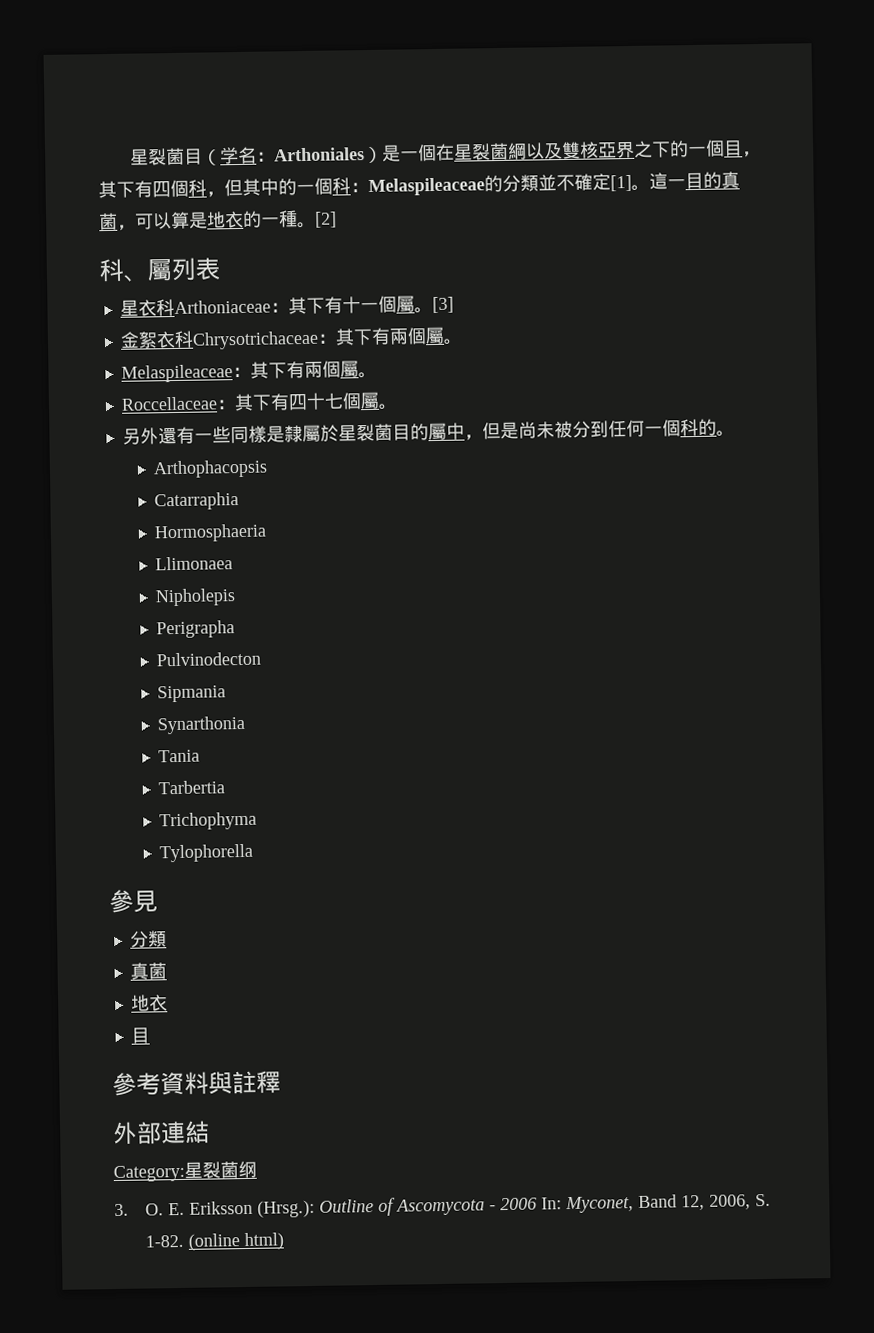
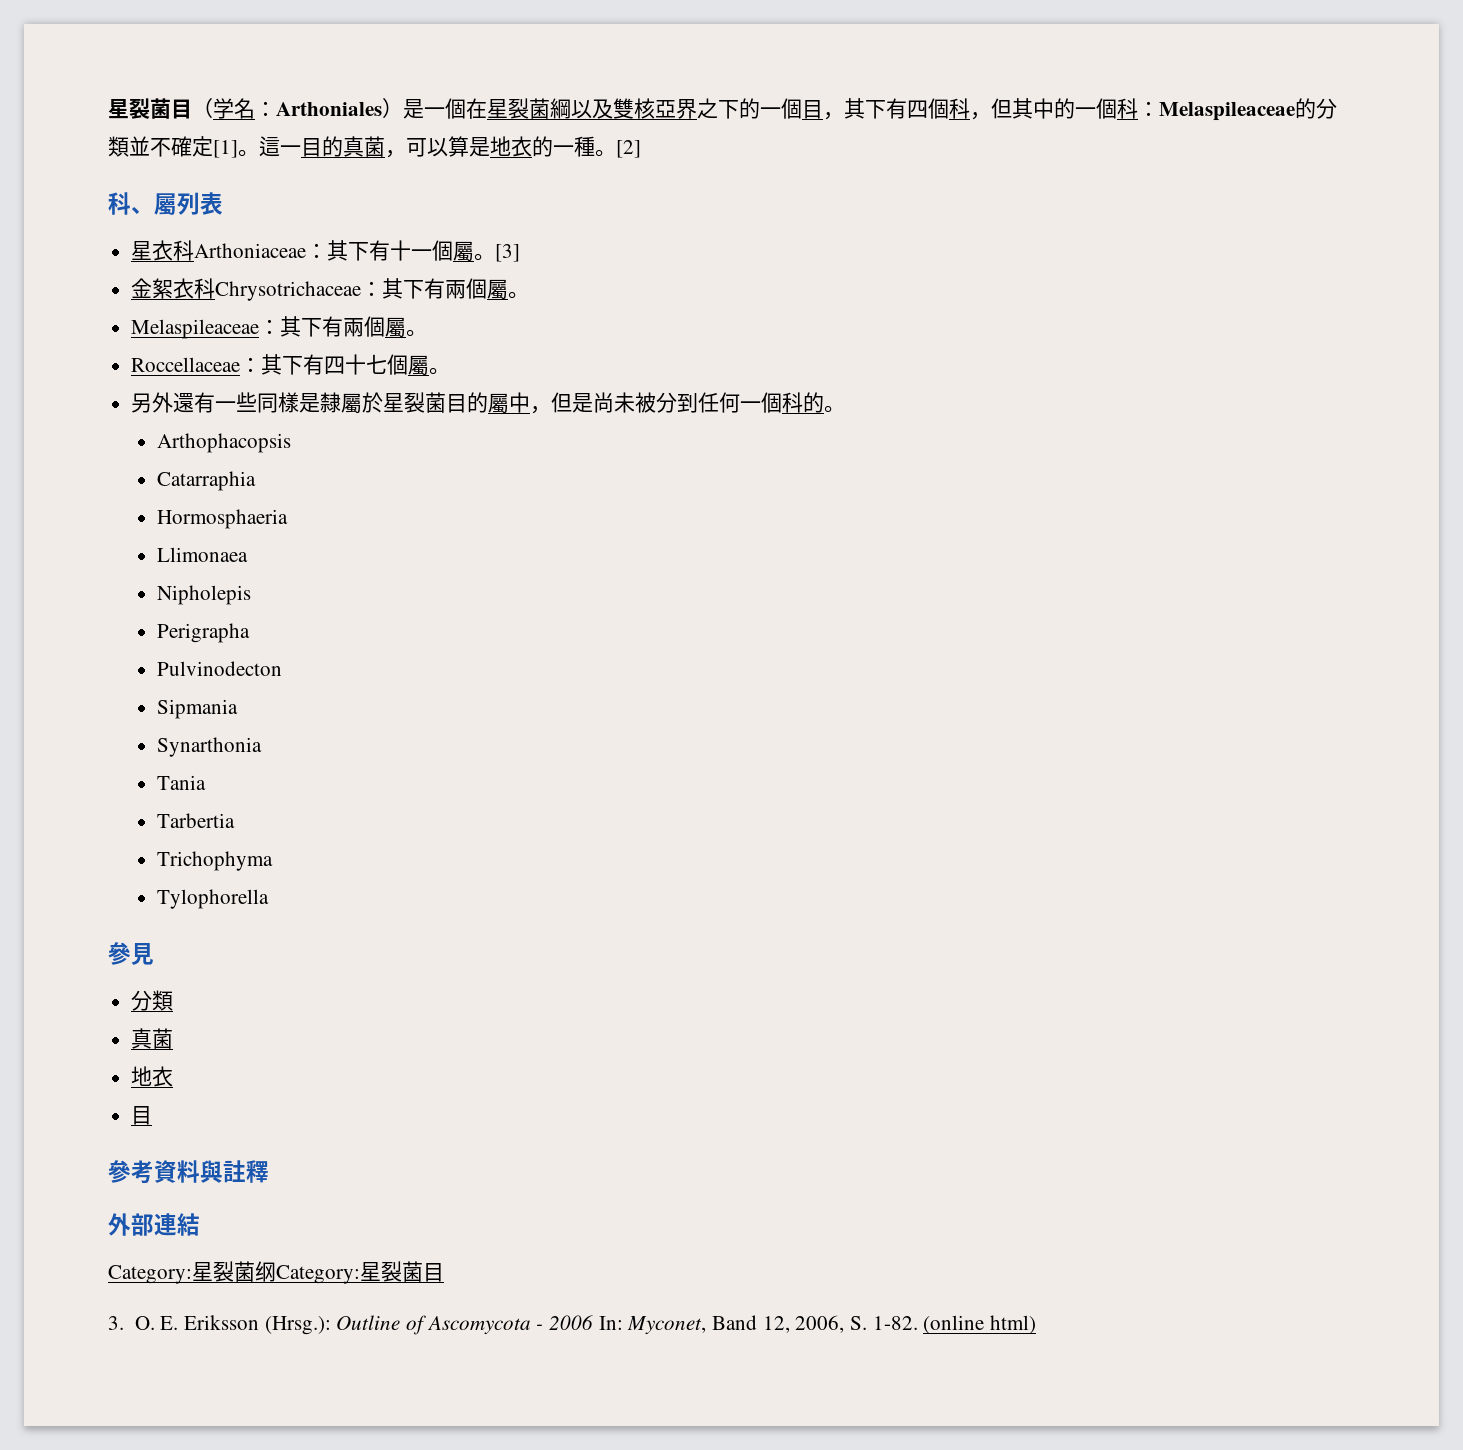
- Category:星裂菌纲
+ Category:星裂菌纲Category:星裂菌目

